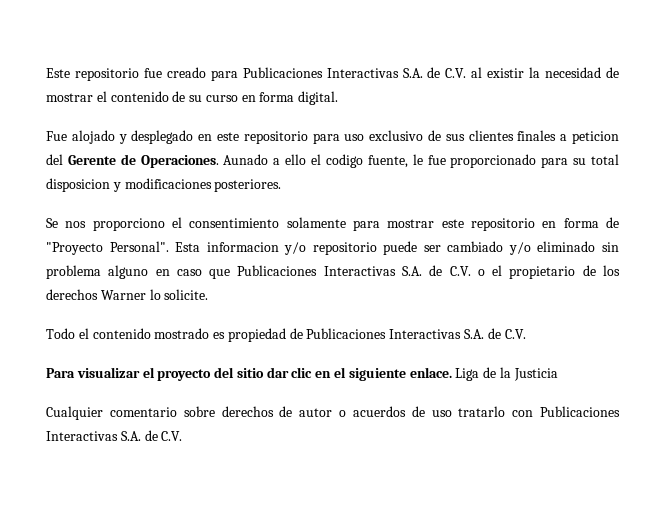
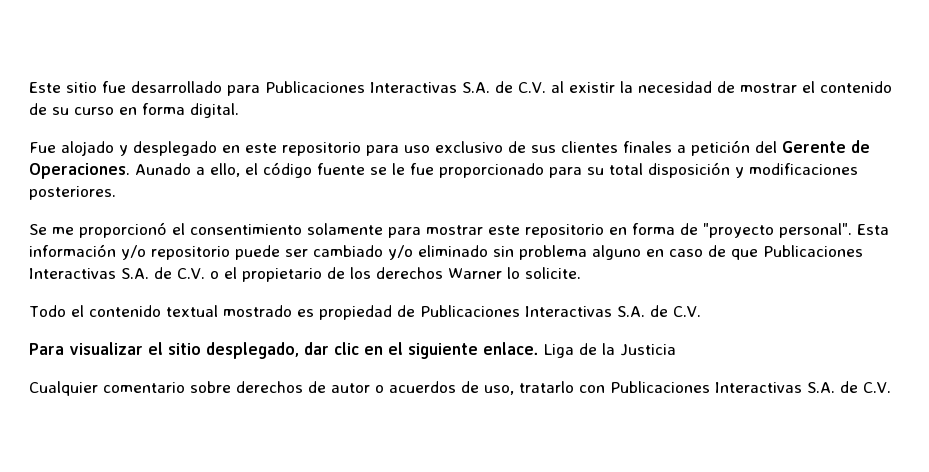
- Este repositorio fue creado para Publicaciones Interactivas S.A. de C.V. al existir la necesidad de mostrar el contenido de su curso en forma digital.
+ Este sitio fue desarrollado para Publicaciones Interactivas S.A. de C.V. al existir la necesidad de mostrar el contenido de su curso en forma digital.
- Fue alojado y desplegado en este repositorio para uso exclusivo de sus clientes finales a peticion del Gerente de Operaciones.
+ Fue alojado y desplegado en este repositorio para uso exclusivo de sus clientes finales a petición del Gerente de Operaciones.
- Aunado a ello el codigo fuente, le fue proporcionado para su total disposicion y modificaciones posteriores.
+ Aunado a ello, el código fuente se le fue proporcionado para su total disposición y modificaciones posteriores.
- Se nos proporciono el consentimiento solamente para mostrar este repositorio en forma de "Proyecto Personal". Esta informacion y/o repositorio puede ser cambiado y/o eliminado sin problema alguno en caso que Publicaciones Interactivas S.A. de C.V. o el propietario de los derechos Warner lo solicite.
+ Se me proporcionó el consentimiento solamente para mostrar este repositorio en forma de "proyecto personal". Esta información y/o repositorio puede ser cambiado y/o eliminado sin problema alguno en caso de que Publicaciones Interactivas S.A. de C.V. o el propietario de los derechos Warner lo solicite.
- Todo el contenido mostrado es propiedad de Publicaciones Interactivas S.A. de C.V.
+ Todo el contenido textual mostrado es propiedad de Publicaciones Interactivas S.A. de C.V.
- Para visualizar el proyecto del sitio dar clic en el siguiente enlace.
+ Para visualizar el sitio desplegado, dar clic en el siguiente enlace.
- Cualquier comentario sobre derechos de autor o acuerdos de uso tratarlo con Publicaciones Interactivas S.A. de C.V.
+ Cualquier comentario sobre derechos de autor o acuerdos de uso, tratarlo con Publicaciones Interactivas S.A. de C.V.

